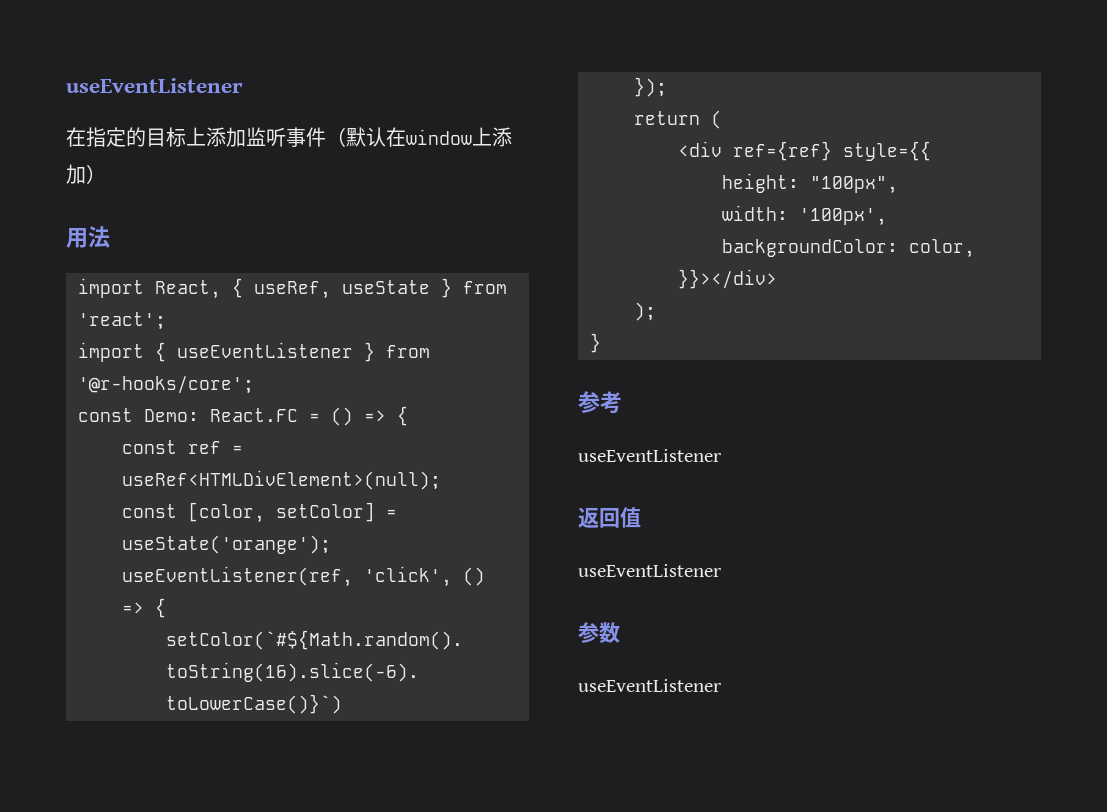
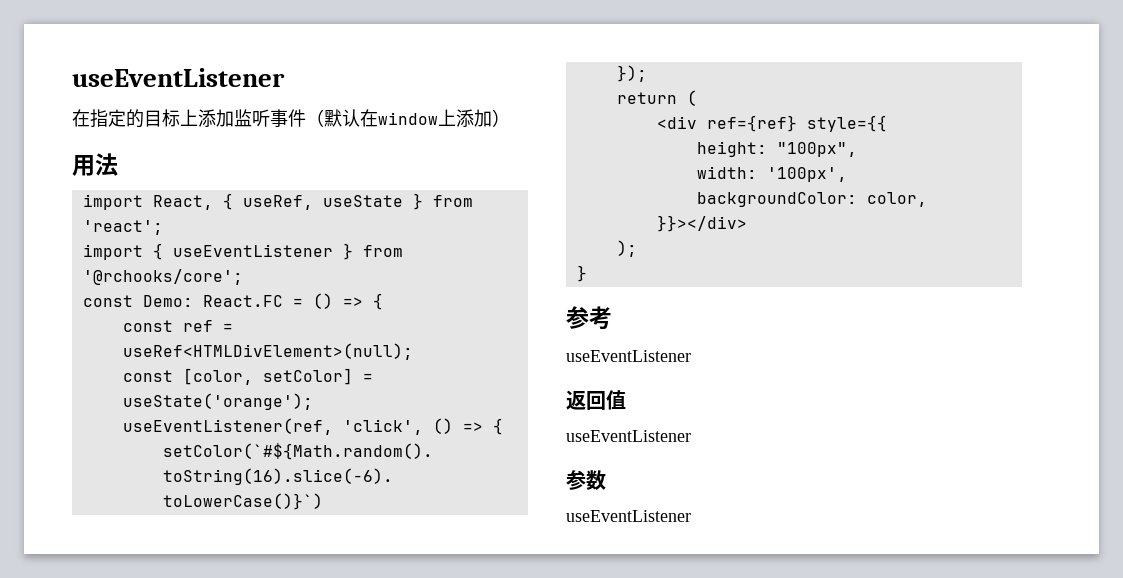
- import { useEventListener } from '@r-hooks/core';
+ import { useEventListener } from '@rchooks/core';

